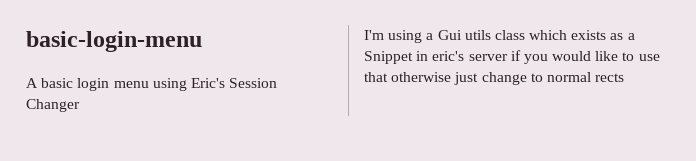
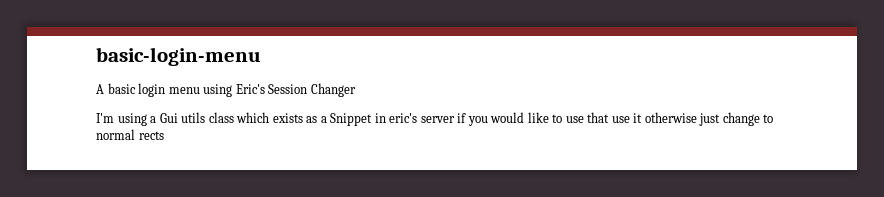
- I'm using a Gui utils class which exists as a Snippet in eric's server if you would like to use that otherwise just change to normal rects
+ I'm using a Gui utils class which exists as a Snippet in eric's server if you would like to use that use it otherwise just change to normal rects

